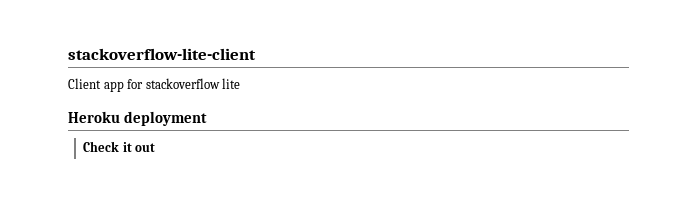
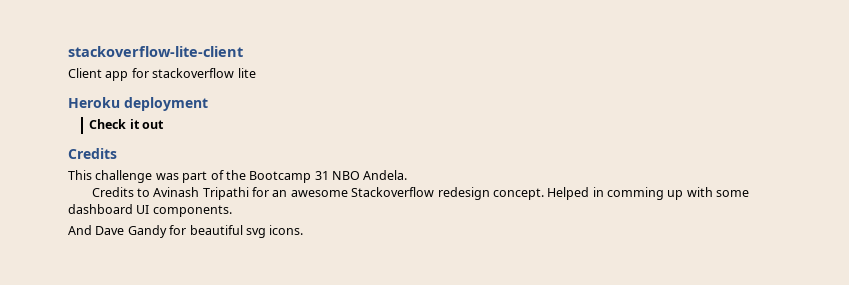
  Check it out
+ Credits
+ This challenge was part of the Bootcamp 31 NBO Andela.
+ Credits to Avinash Tripathi for an awesome Stackoverflow redesign concept. Helped in comming up with some dashboard UI components.
+ And Dave Gandy for beautiful svg icons.

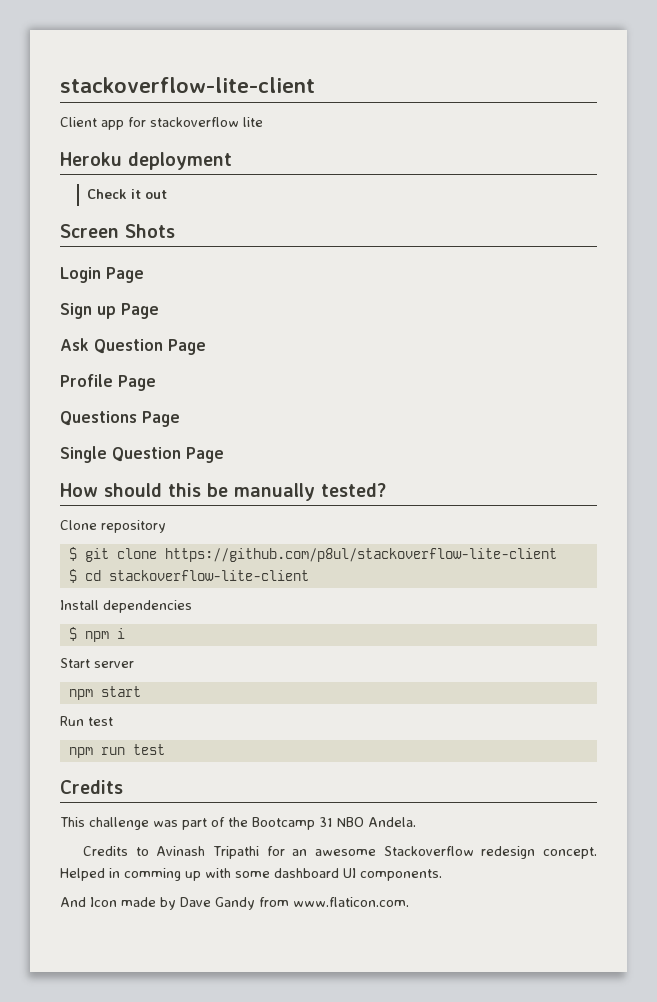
+ Screen Shots
+ Login Page
+ Sign up Page
+ Ask Question Page
+ Profile Page
+ Questions Page
+ Single Question Page
+ How should this be manually tested?
+ Clone repository
+ $ git clone https://github.com/p8ul/stackoverflow-lite-client
+ $ cd stackoverflow-lite-client
+ Install dependencies
+ $ npm i
+ Start server
+ npm start
+ Run test
+ npm run test
- And Dave Gandy for beautiful svg icons.
+ And Icon made by Dave Gandy from www.flaticon.com.

